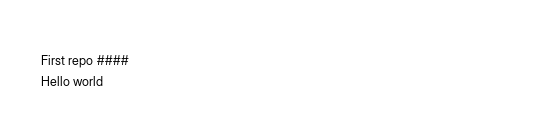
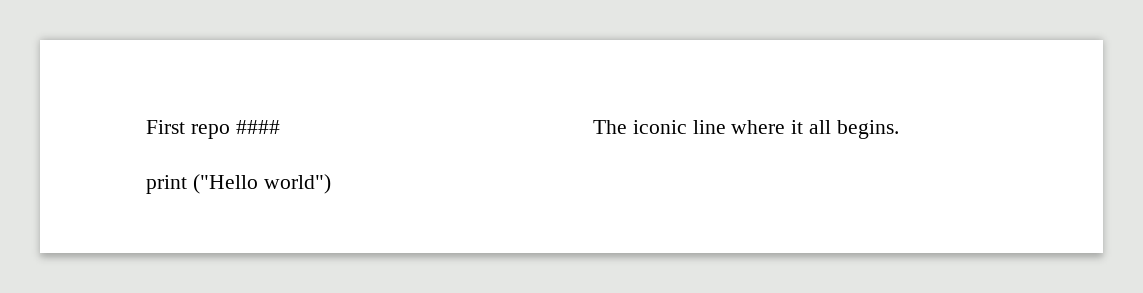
- Hello world
+ print ("Hello world")
+ The iconic line where it all begins.

